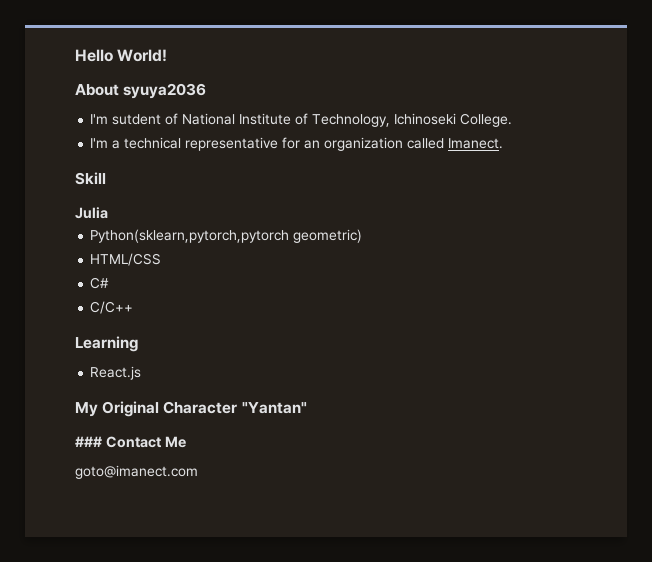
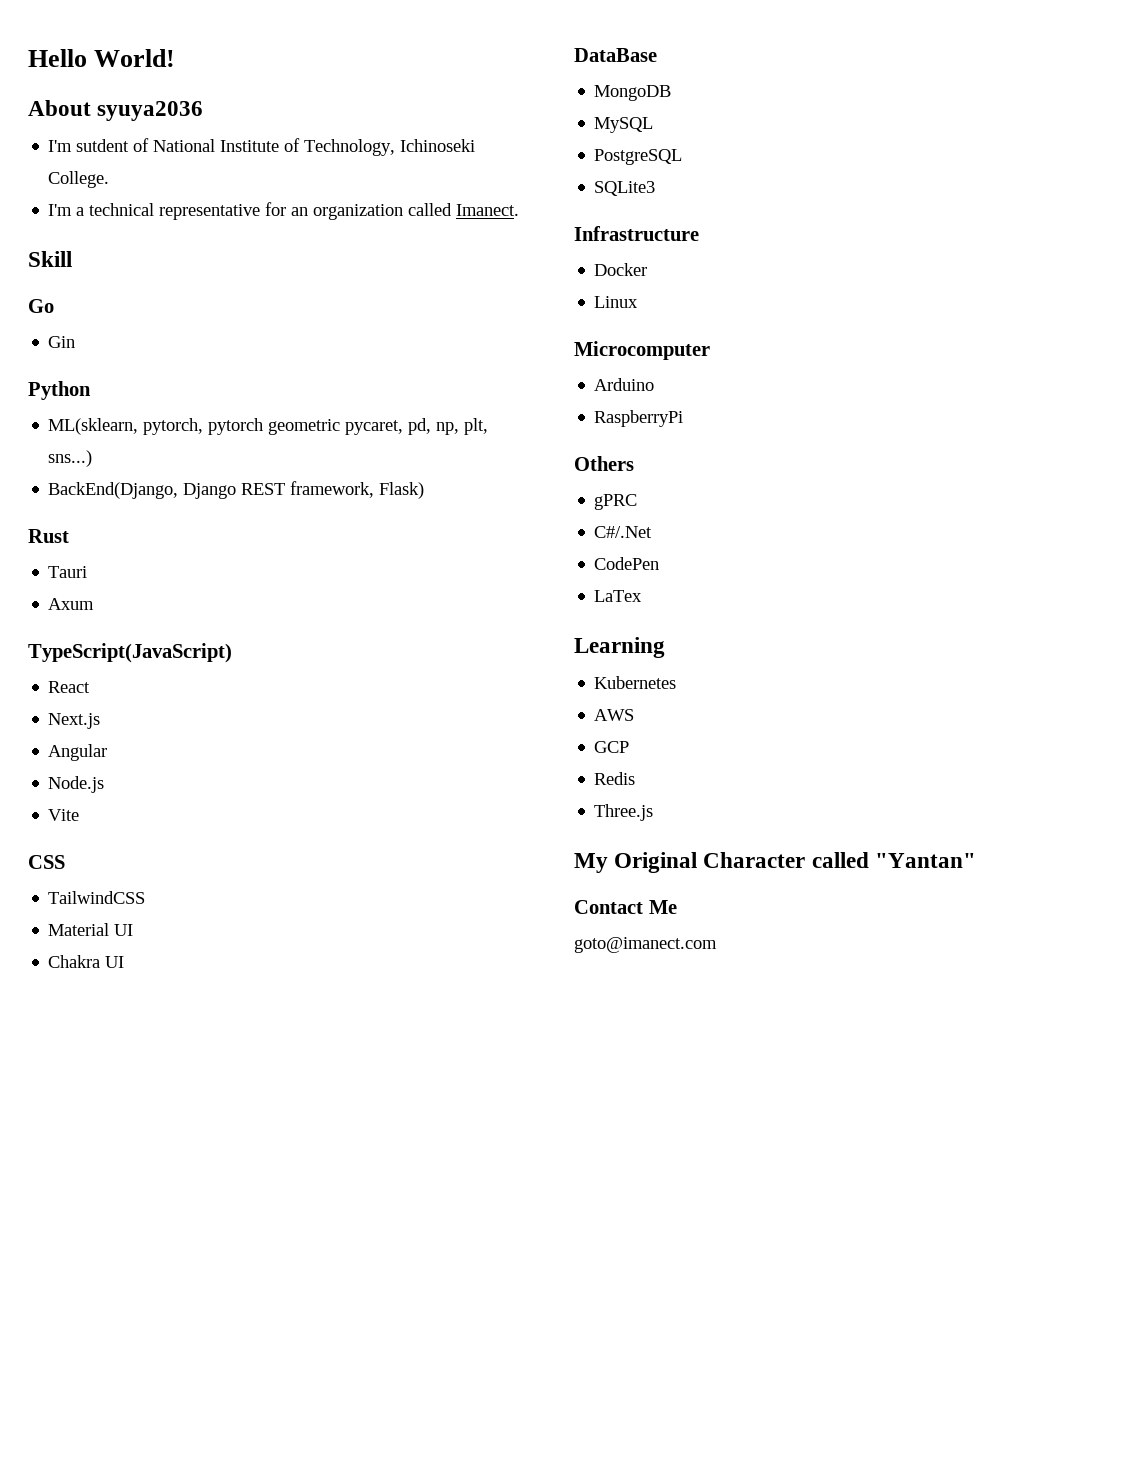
- Julia
- Python(sklearn,pytorch,pytorch geometric)
- HTML/CSS
- C#
- C/C++
+ Go
+ Gin
+ Python
+ ML(sklearn, pytorch, pytorch geometric pycaret, pd, np, plt, sns...)
+ BackEnd(Django, Django REST framework, Flask)
+ Rust
+ Tauri
+ Axum
+ TypeScript(JavaScript)
+ React
+ Next.js
+ Angular
+ Node.js
+ Vite
+ CSS
+ TailwindCSS
+ Material UI
+ Chakra UI
+ DataBase
+ MongoDB
+ MySQL
+ PostgreSQL
+ SQLite3
+ Infrastructure
+ Docker
+ Linux
+ Microcomputer
+ Arduino
+ RaspberryPi
+ Others
+ gPRC
+ C#/.Net
+ CodePen
+ LaTex
  Learning
- React.js
+ Kubernetes
+ AWS
+ GCP
+ Redis
+ Three.js
- My Original Character "Yantan"
+ My Original Character called "Yantan"
- ### Contact Me
+ Contact Me

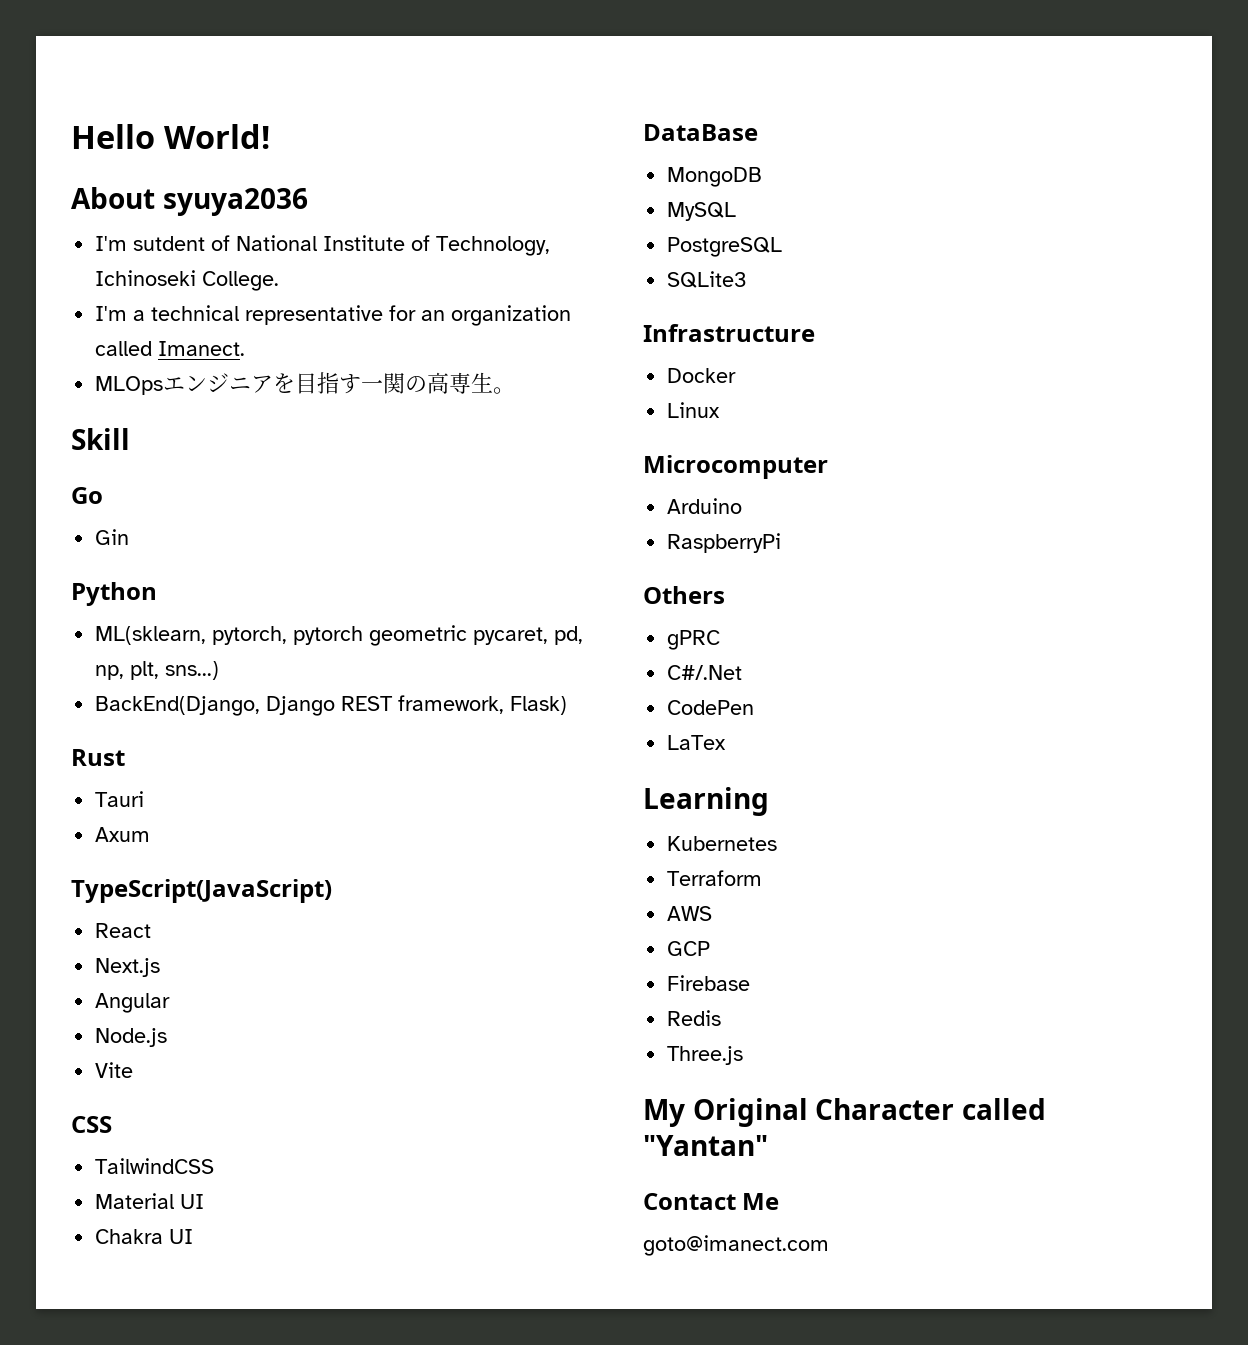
+ MLOpsエンジニアを目指す一関の高専生。
+ Terraform
+ Firebase

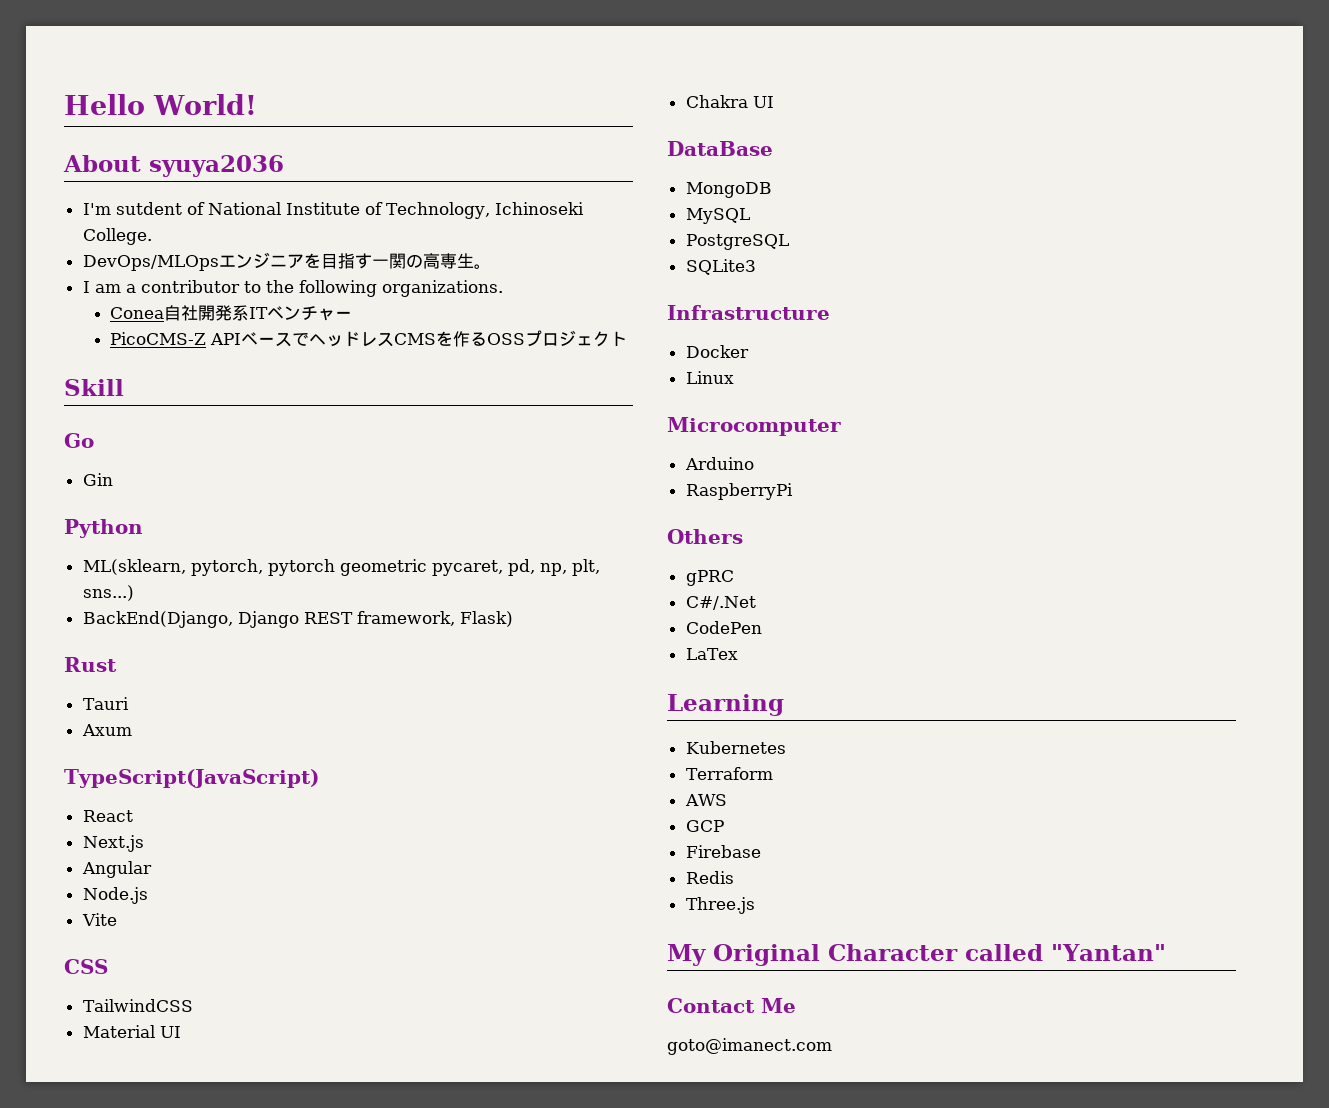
- I'm a technical representative for an organization called Imanect.
- MLOpsエンジニアを目指す一関の高専生。
+ DevOps/MLOpsエンジニアを目指す一関の高専生。
+ I am a contributor to the following organizations.
+ Conea自社開発系ITベンチャー
+ PicoCMS-Z APIベースでヘッドレスCMSを作るOSSプロジェクト

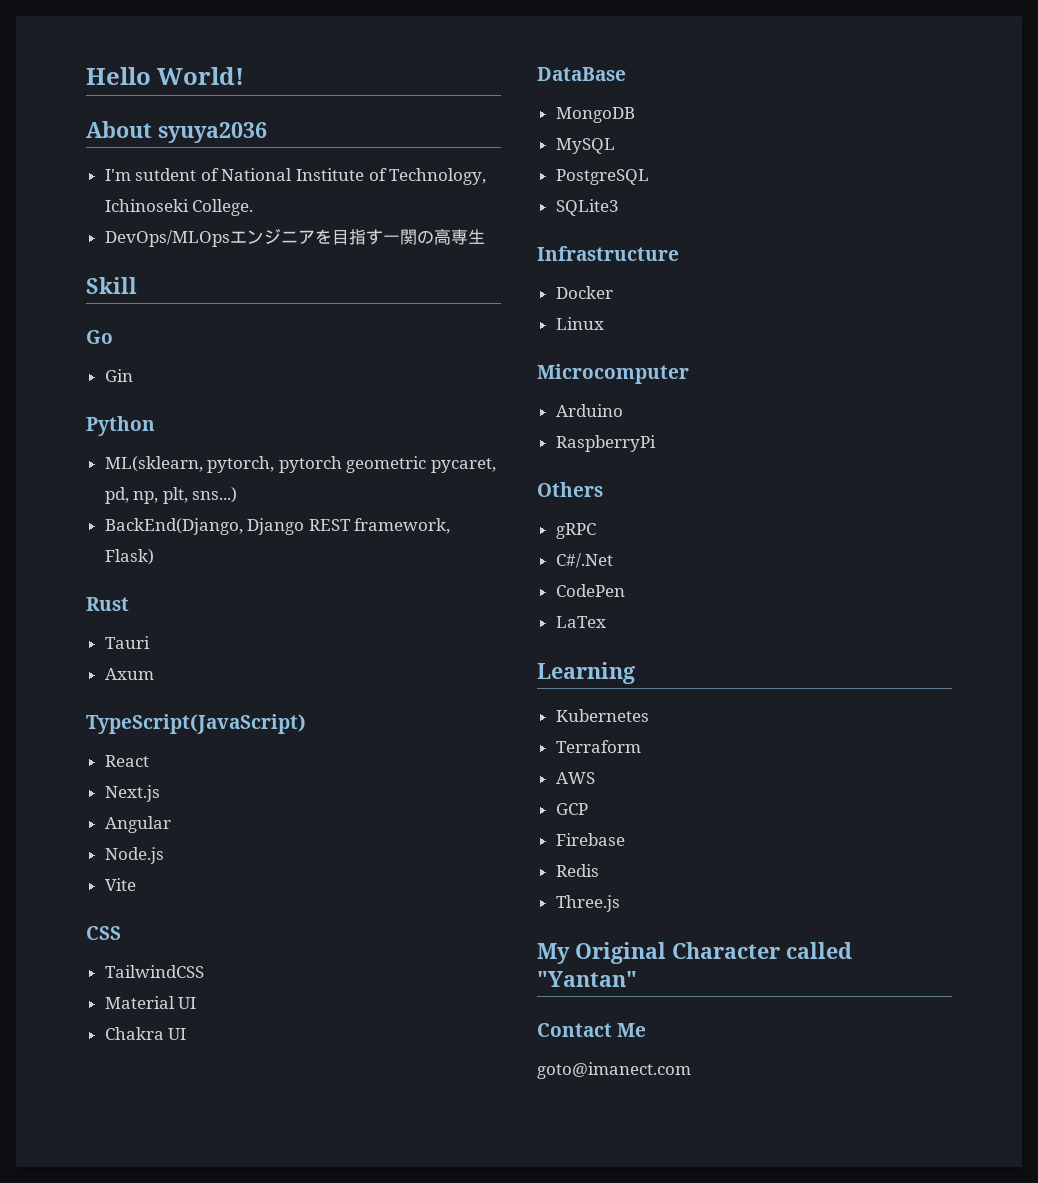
- DevOps/MLOpsエンジニアを目指す一関の高専生。
- I am a contributor to the following organizations.
- Conea自社開発系ITベンチャー
- PicoCMS-Z APIベースでヘッドレスCMSを作るOSSプロジェクト
+ DevOps/MLOpsエンジニアを目指す一関の高専生
- gPRC
+ gRPC

